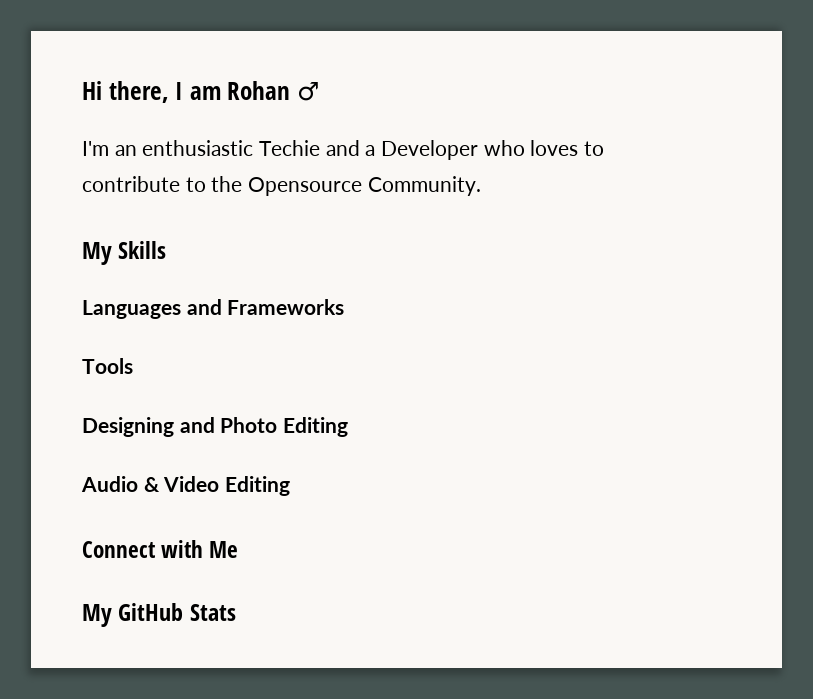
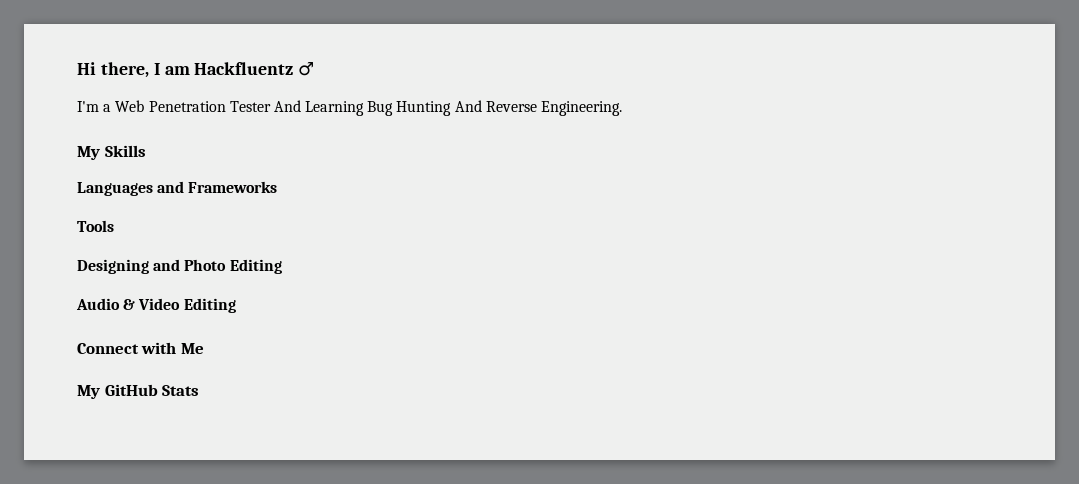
- Hi there, I am Rohan ♂
+ Hi there, I am Hackfluentz ♂
- I'm an enthusiastic Techie and a Developer who loves to contribute to the Opensource Community.
+ I'm a Web Penetration Tester And Learning Bug Hunting And Reverse Engineering.

